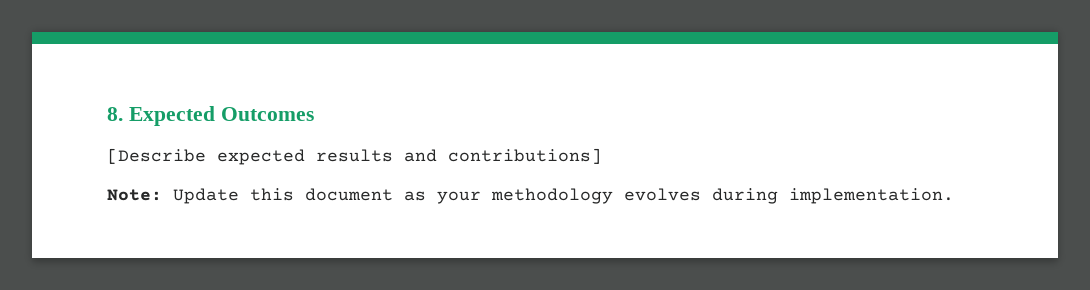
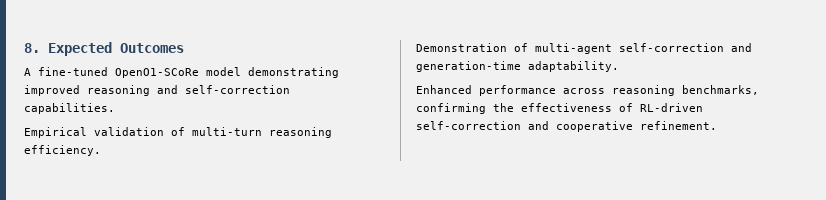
- [Describe expected results and contributions]
- Note: Update this document as your methodology evolves during implementation.
+ A fine-tuned OpenO1-SCoRe model demonstrating improved reasoning and self-correction capabilities.
+ Empirical validation of multi-turn reasoning efficiency.
+ Demonstration of multi-agent self-correction and generation-time adaptability.
+ Enhanced performance across reasoning benchmarks, confirming the effectiveness of RL-driven self-correction and cooperative refinement.

